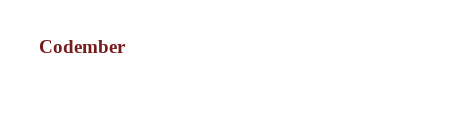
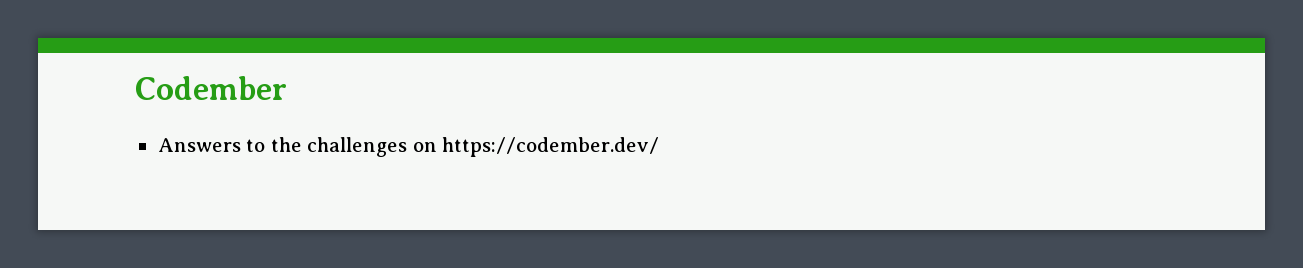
+ Answers to the challenges on https://codember.dev/

